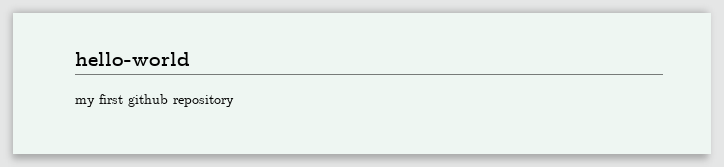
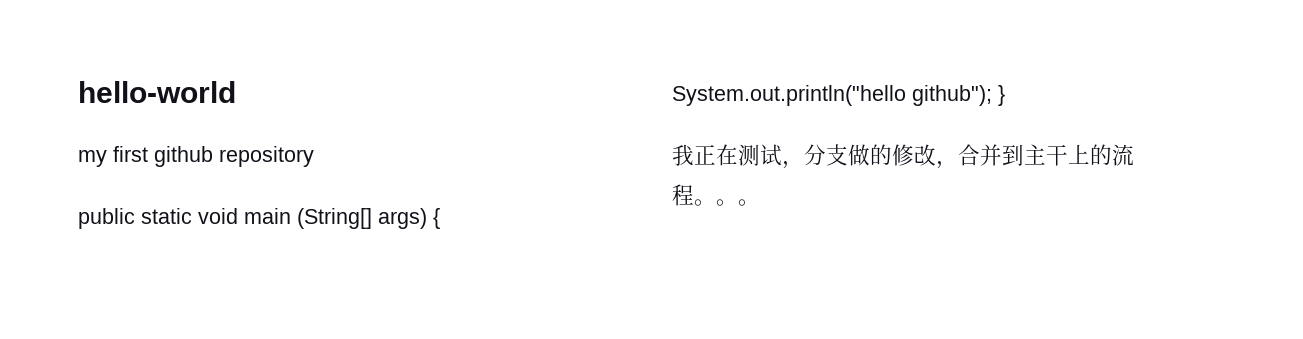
+ public static void main (String[] args) { System.out.println("hello github"); }
+ 我正在测试，分支做的修改，合并到主干上的流程。。。

